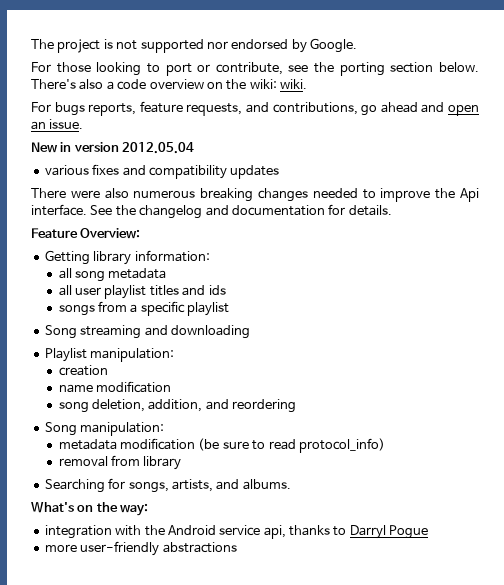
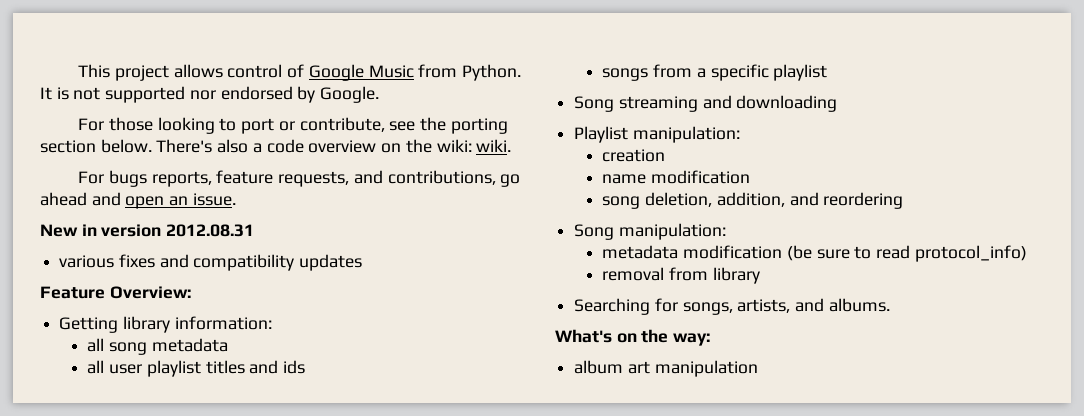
- The project is not supported nor endorsed by Google.
+ This project allows control of Google Music from Python. It is not supported nor endorsed by Google.
- New in version 2012.05.04
+ New in version 2012.08.31
- There were also numerous breaking changes needed to improve the Api interface. See the changelog and documentation for details.
- integration with the Android service api, thanks to Darryl Pogue
- more user-friendly abstractions
+ album art manipulation

